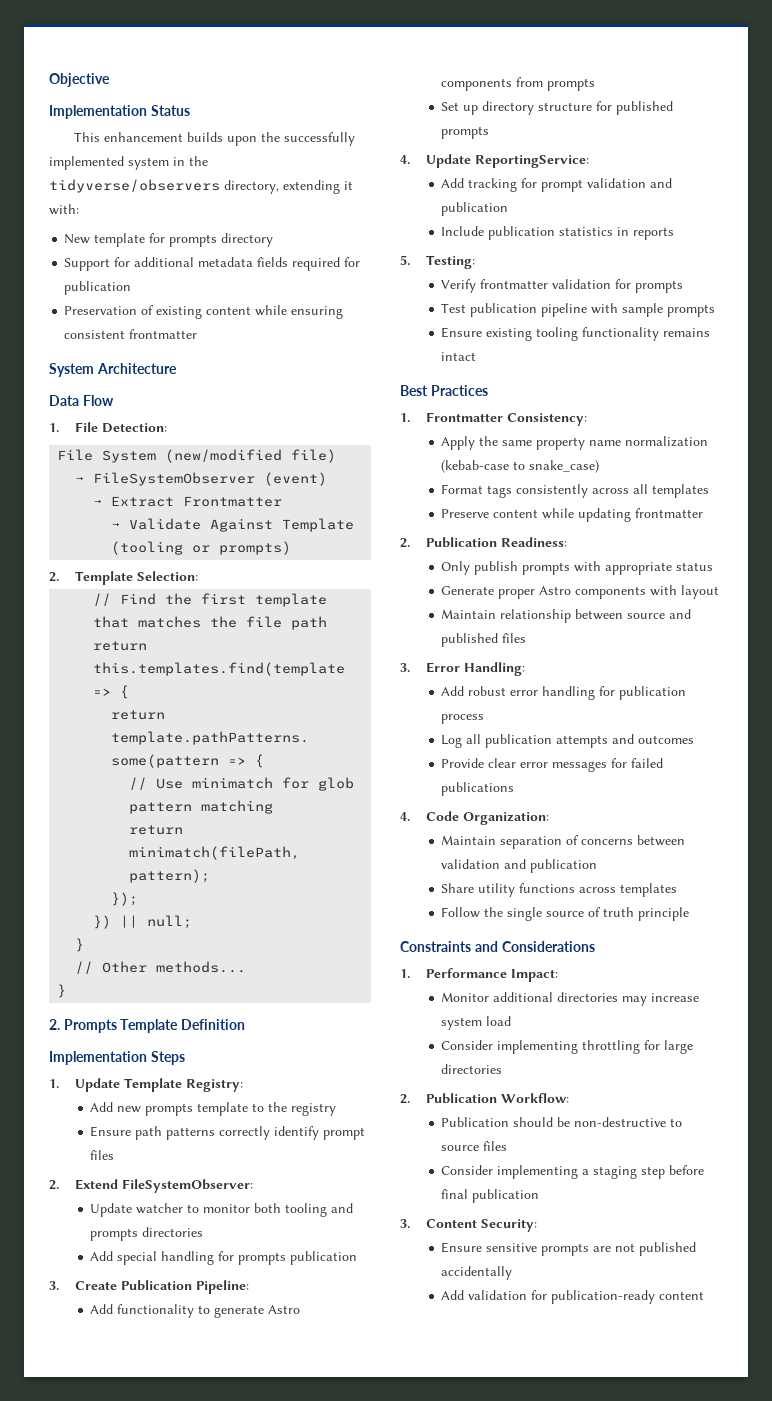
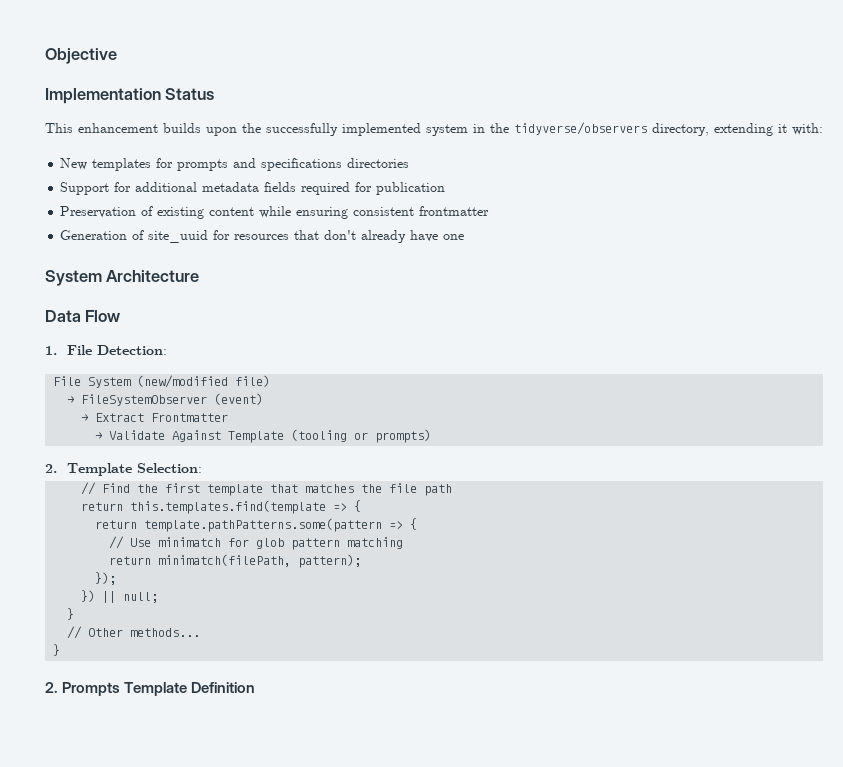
- New template for prompts directory
+ New templates for prompts and specifications directories
+ Generation of site_uuid for resources that don't already have one
- Implementation Steps
- 1. Update Template Registry:
- Add new prompts template to the registry
- Ensure path patterns correctly identify prompt files
- 2. Extend FileSystemObserver:
- Update watcher to monitor both tooling and prompts directories
- Add special handling for prompts publication
- 3. Create Publication Pipeline:
- Add functionality to generate Astro components from prompts
- Set up directory structure for published prompts
- 4. Update ReportingService:
- Add tracking for prompt validation and publication
- Include publication statistics in reports
- 5. Testing:
- Verify frontmatter validation for prompts
- Test publication pipeline with sample prompts
- Ensure existing tooling functionality remains intact
- Best Practices
- 1. Frontmatter Consistency:
- Apply the same property name normalization (kebab-case to snake_case)
- Format tags consistently across all templates
- Preserve content while updating frontmatter
- 2. Publication Readiness:
- Only publish prompts with appropriate status
- Generate proper Astro components with layout
- Maintain relationship between source and published files
- 3. Error Handling:
- Add robust error handling for publication process
- Log all publication attempts and outcomes
- Provide clear error messages for failed publications
- 4. Code Organization:
- Maintain separation of concerns between validation and publication
- Share utility functions across templates
- Follow the single source of truth principle
- Constraints and Considerations
- 1. Performance Impact:
- Monitor additional directories may increase system load
- Consider implementing throttling for large directories
- 2. Publication Workflow:
- Publication should be non-destructive to source files
- Consider implementing a staging step before final publication
- 3. Content Security:
- Ensure sensitive prompts are not published accidentally
- Add validation for publication-ready content

